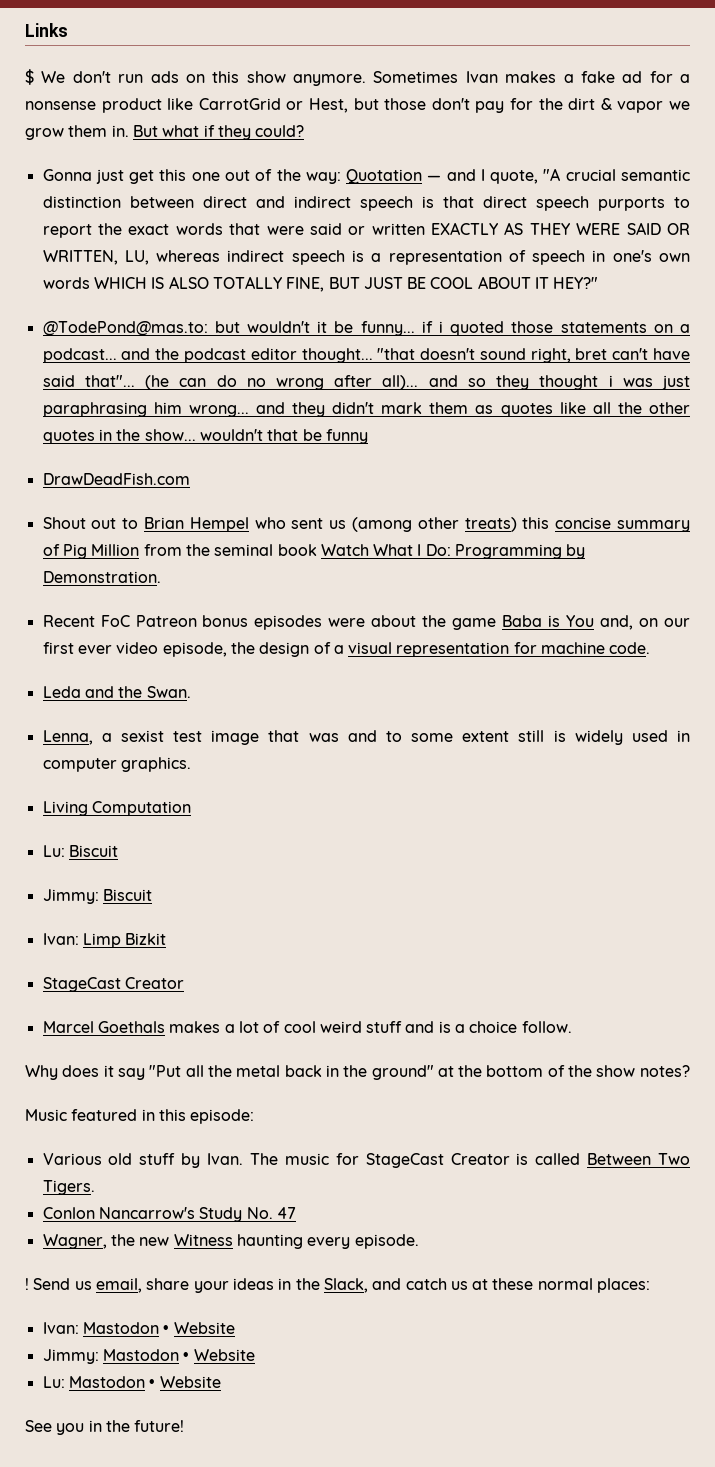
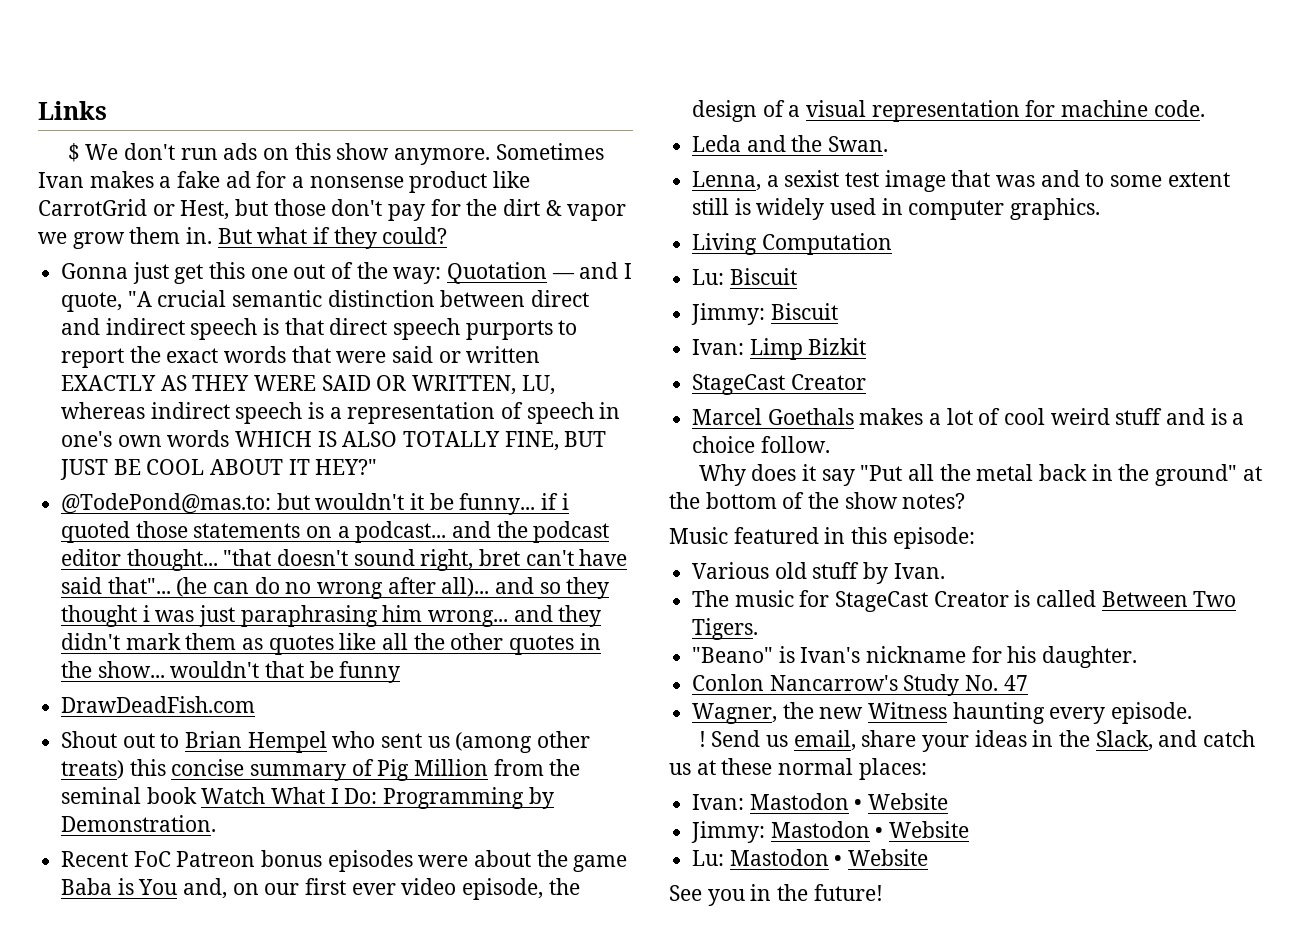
- Various old stuff by Ivan. The music for StageCast Creator is called Between Two Tigers.
+ Various old stuff by Ivan.
+ The music for StageCast Creator is called Between Two Tigers.
+ "Beano" is Ivan's nickname for his daughter.

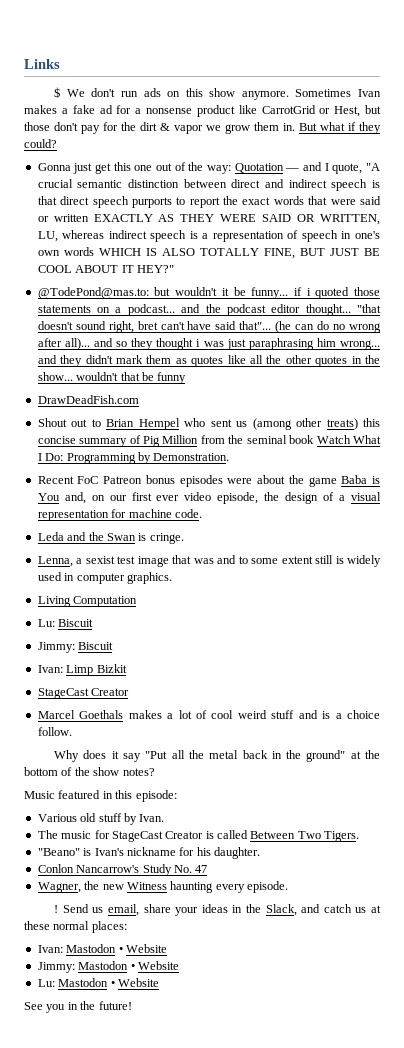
- Leda and the Swan.
+ Leda and the Swan is cringe.

